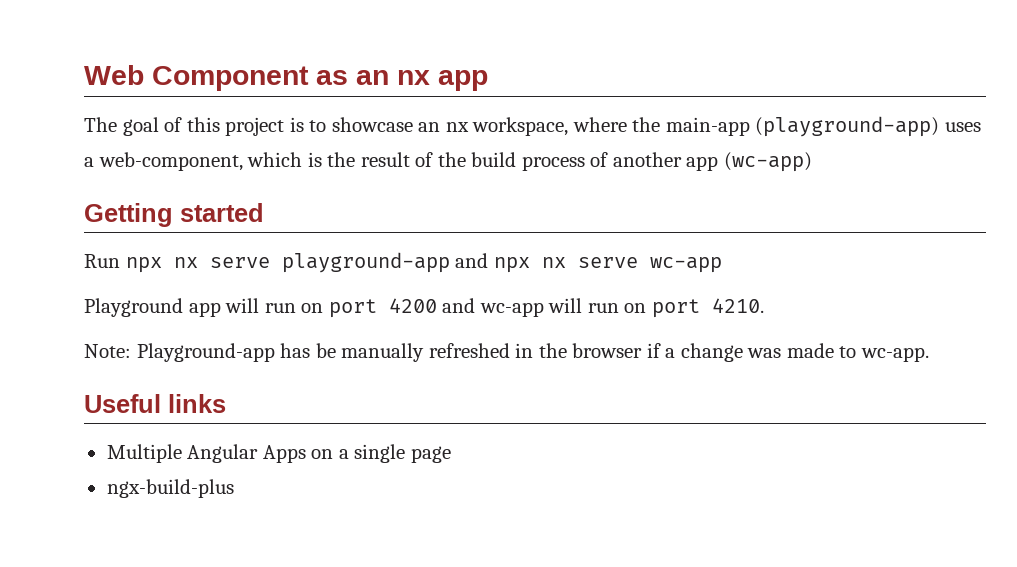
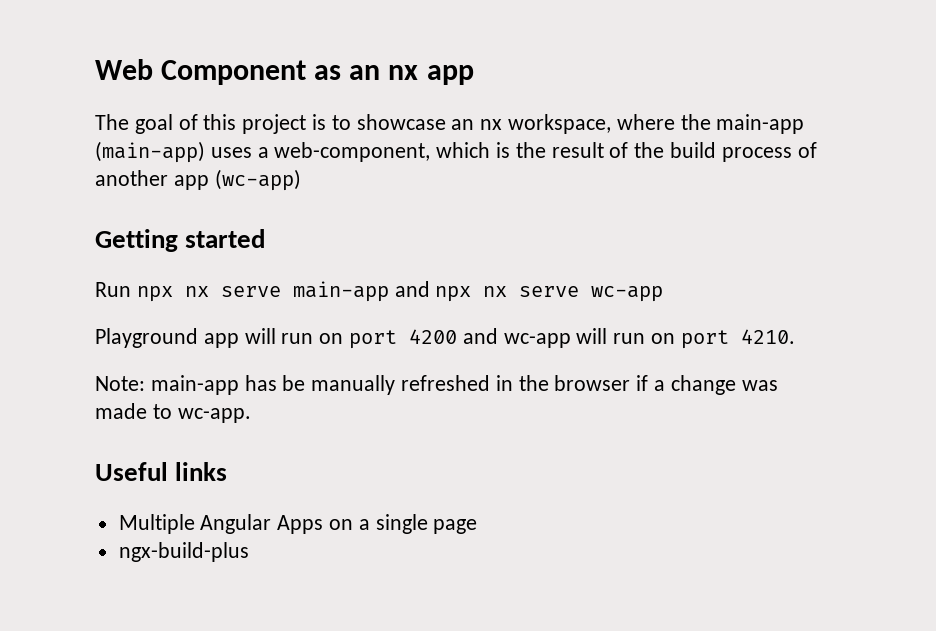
- The goal of this project is to showcase an nx workspace, where the main-app (playground-app) uses a web-component, which is the result of the build process of another app (wc-app)
+ The goal of this project is to showcase an nx workspace, where the main-app (main-app) uses a web-component, which is the result of the build process of another app (wc-app)
- Run npx nx serve playground-app and npx nx serve wc-app
+ Run npx nx serve main-app and npx nx serve wc-app
- Note: Playground-app has be manually refreshed in the browser if a change was made to wc-app.
+ Note: main-app has be manually refreshed in the browser if a change was made to wc-app.

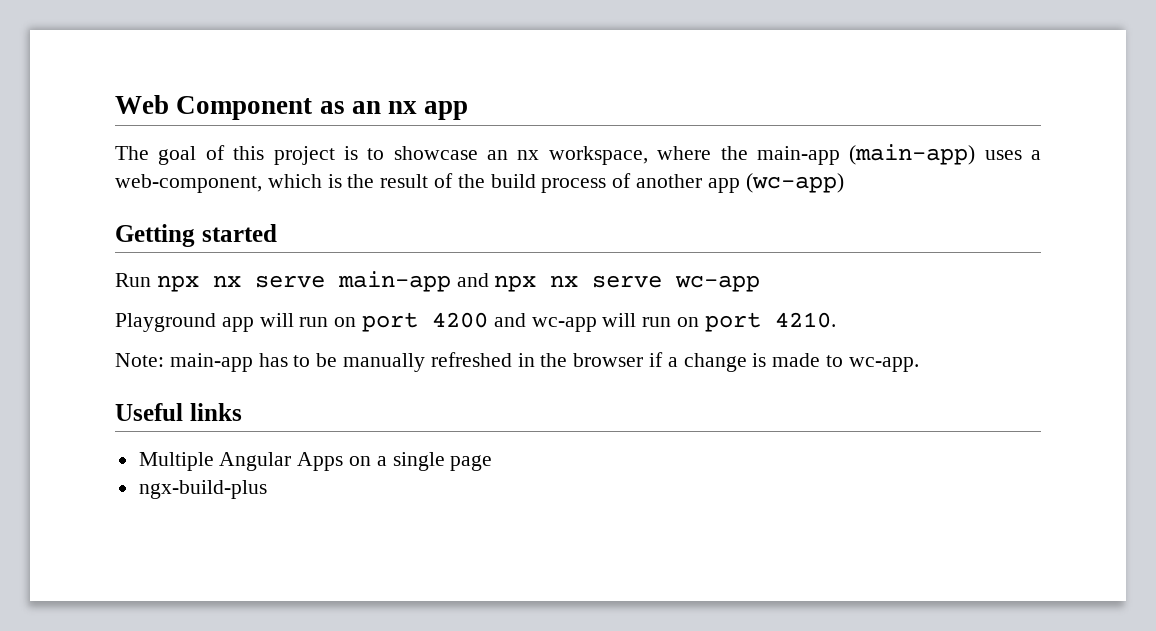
- Note: main-app has be manually refreshed in the browser if a change was made to wc-app.
+ Note: main-app has to be manually refreshed in the browser if a change is made to wc-app.

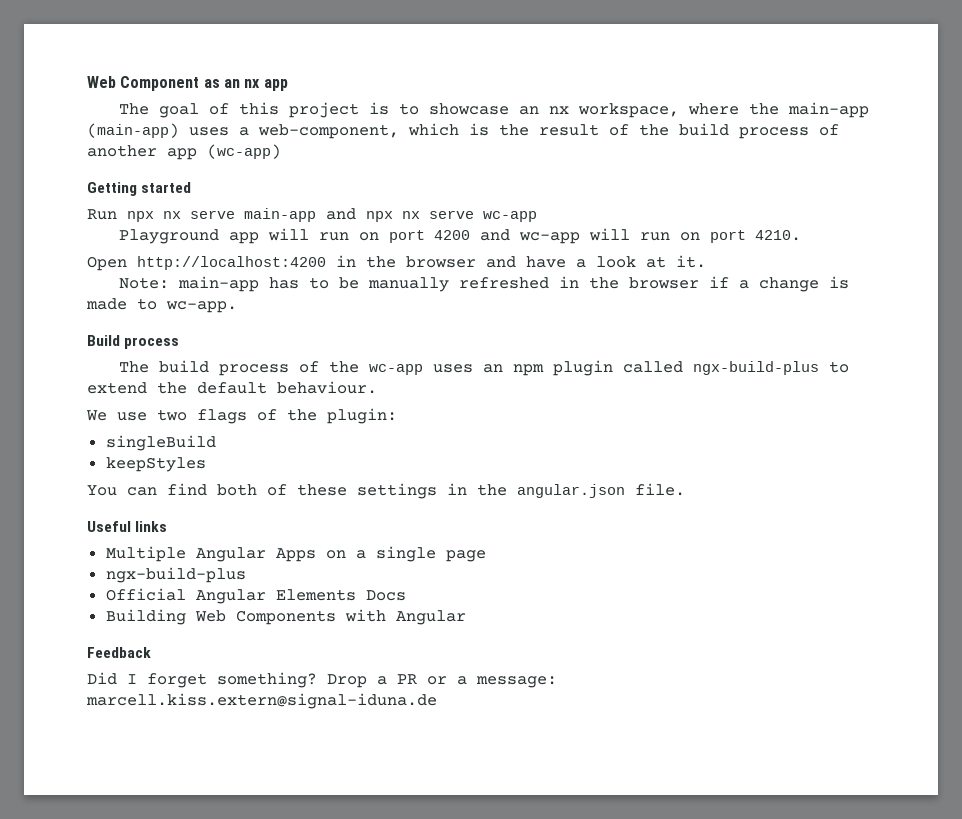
+ Open http://localhost:4200 in the browser and have a look at it.
+ Build process
+ The build process of the wc-app uses an npm plugin called ngx-build-plus to extend the default behaviour.
+ We use two flags of the plugin:
+ singleBuild
+ keepStyles
+ You can find both of these settings in the angular.json file.
+ Official Angular Elements Docs
+ Building Web Components with Angular
+ Feedback
+ Did I forget something? Drop a PR or a message: marcell.kiss.extern@signal-iduna.de

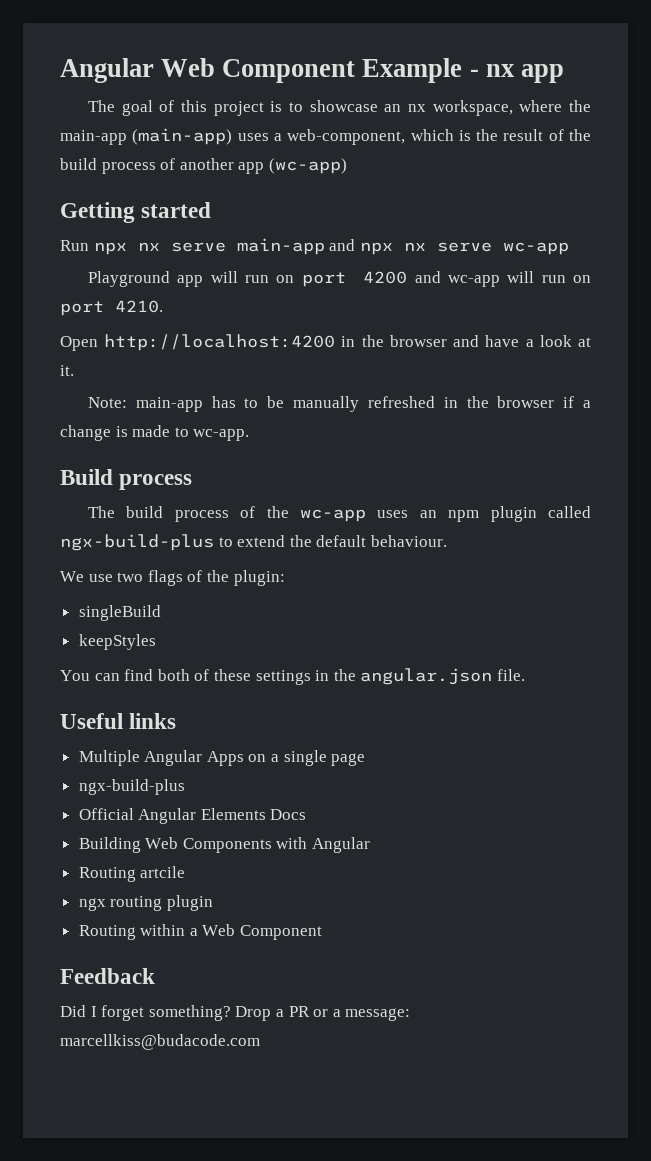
- Web Component as an nx app
+ Angular Web Component Example - nx app
+ Routing artcile
+ ngx routing plugin
+ Routing within a Web Component
- Drop a PR or a message: marcell.kiss.extern@signal-iduna.de
+ Drop a PR or a message: marcellkiss@budacode.com

